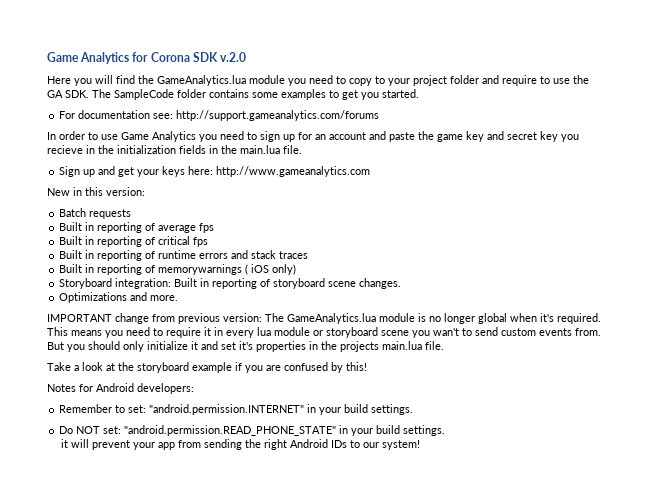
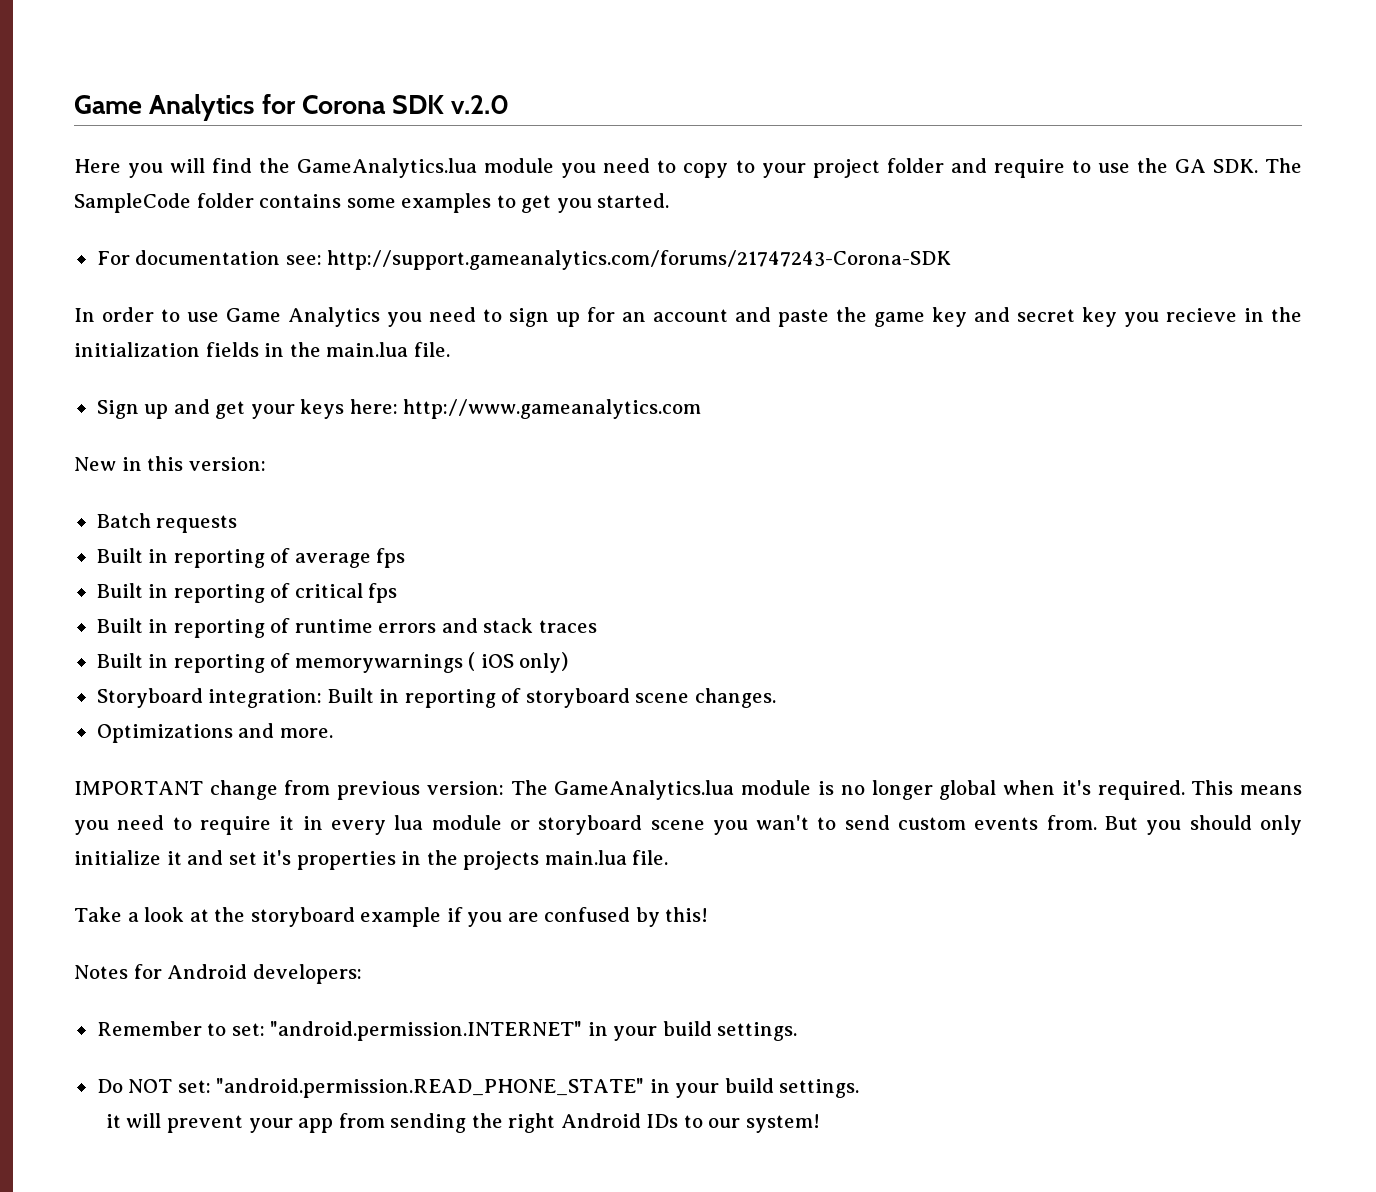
- For documentation see: http://support.gameanalytics.com/forums
+ For documentation see: http://support.gameanalytics.com/forums/21747243-Corona-SDK

